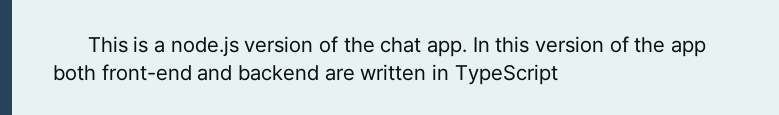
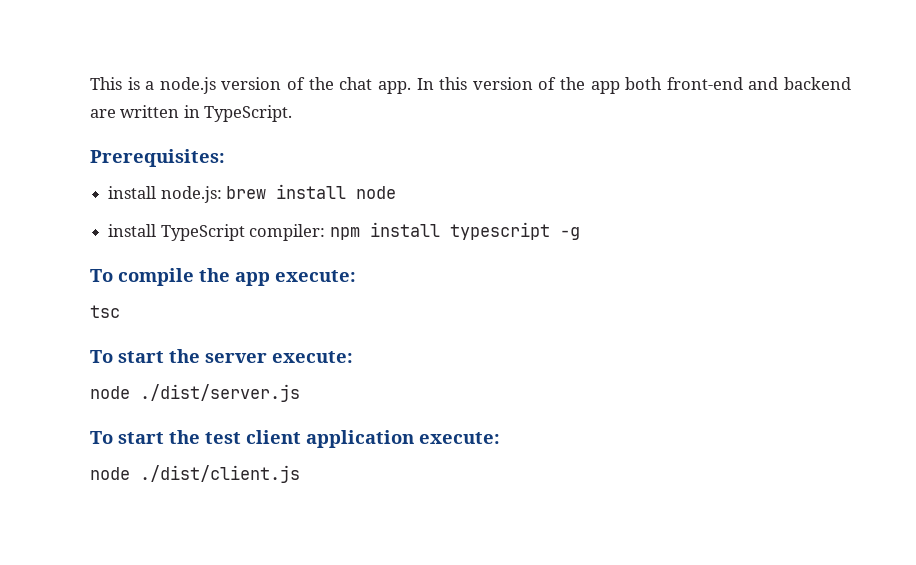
- In this version of the app both front-end and backend are written in TypeScript
+ In this version of the app both front-end and backend are written in TypeScript.
+ Prerequisites:
+ install node.js: brew install node
+ install TypeScript compiler: npm install typescript -g
+ To compile the app execute:
+ tsc
+ To start the server execute:
+ node ./dist/server.js
+ To start the test client application execute:
+ node ./dist/client.js

